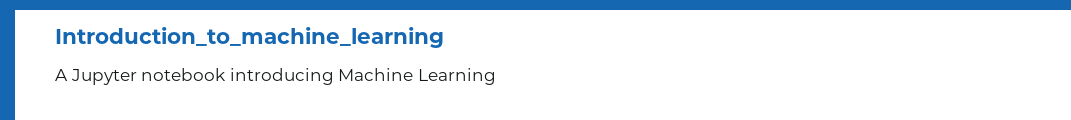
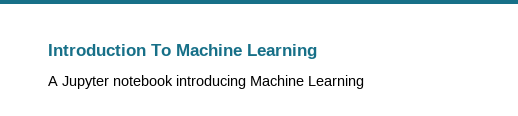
- Introduction_to_machine_learning
+ Introduction To Machine Learning

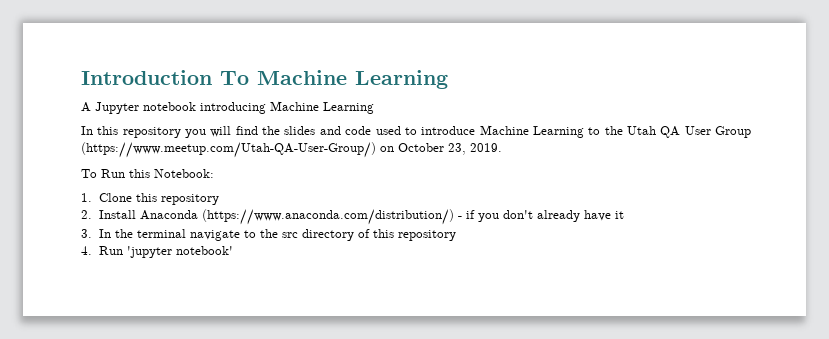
+ In this repository you will find the slides and code used to introduce Machine Learning to the Utah QA User Group (https://www.meetup.com/Utah-QA-User-Group/) on October 23, 2019.
+ To Run this Notebook:
+ 1. Clone this repository
+ 2. Install Anaconda (https://www.anaconda.com/distribution/) - if you don't already have it
+ 3. In the terminal navigate to the src directory of this repository
+ 4. Run 'jupyter notebook'

